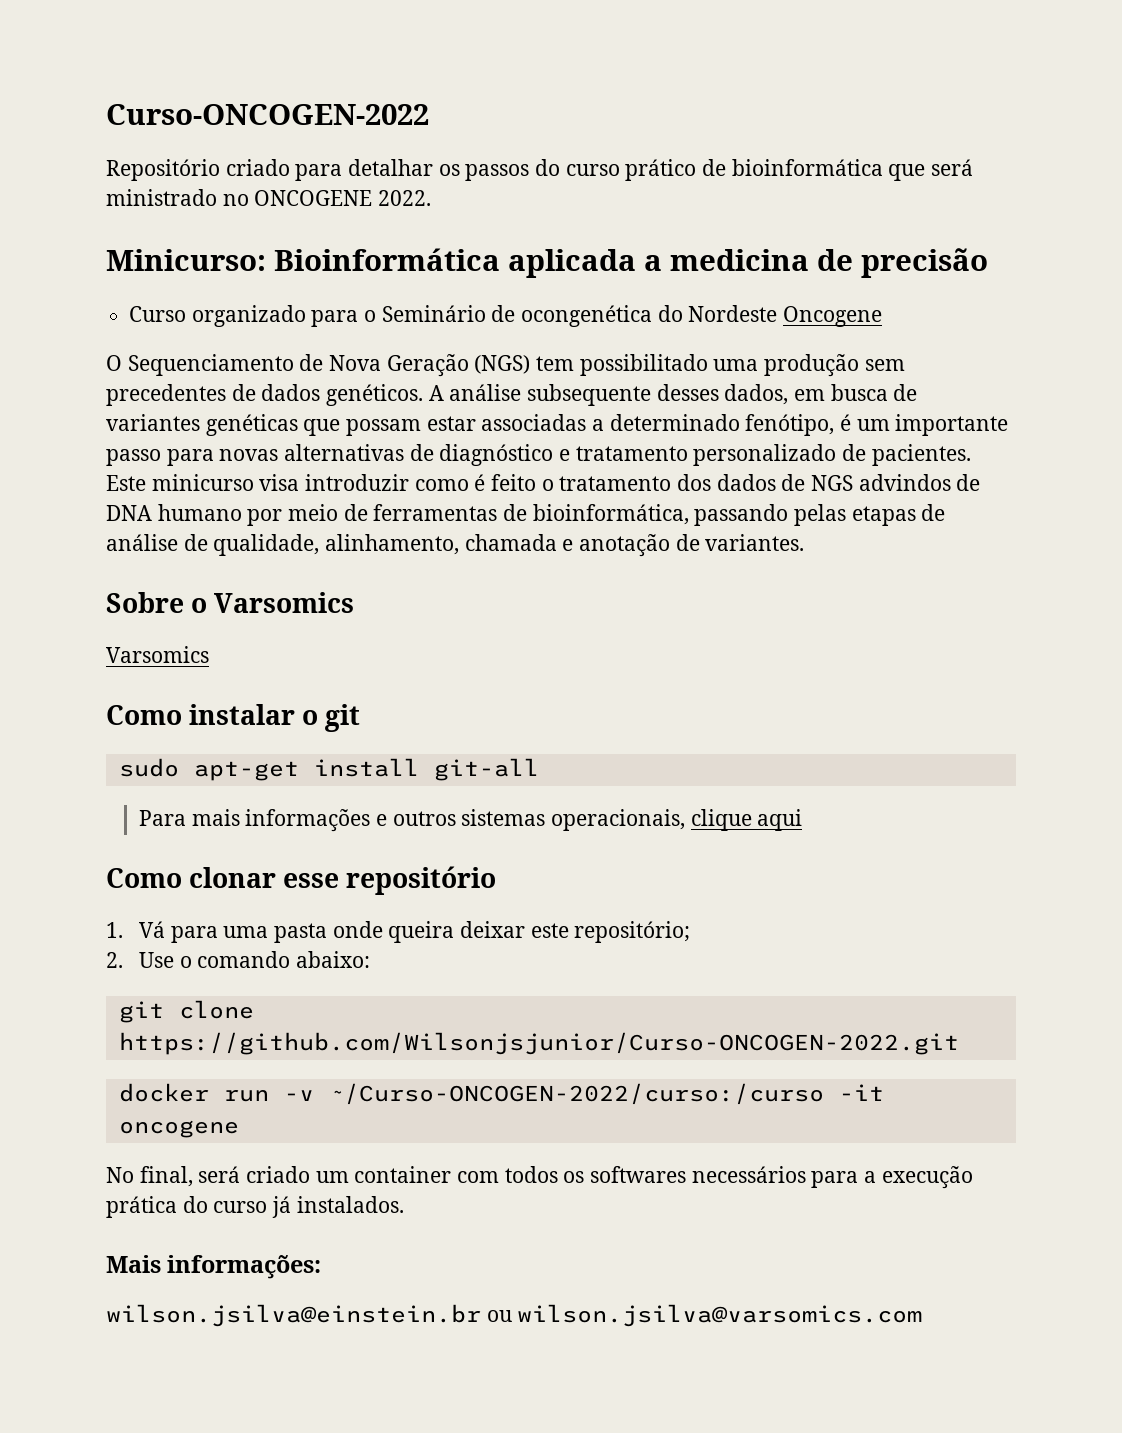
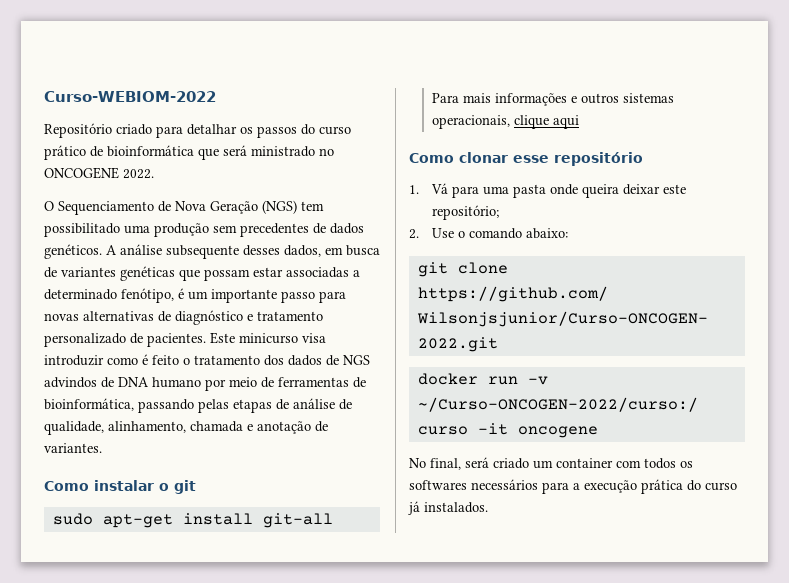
- Curso-ONCOGEN-2022
+ Curso-WEBIOM-2022
- Minicurso: Bioinformática aplicada a medicina de precisão
- Curso organizado para o Seminário de ocongenética do Nordeste Oncogene
- Sobre o Varsomics
- Varsomics
- Mais informações:
- wilson.jsilva@einstein.br ou wilson.jsilva@varsomics.com

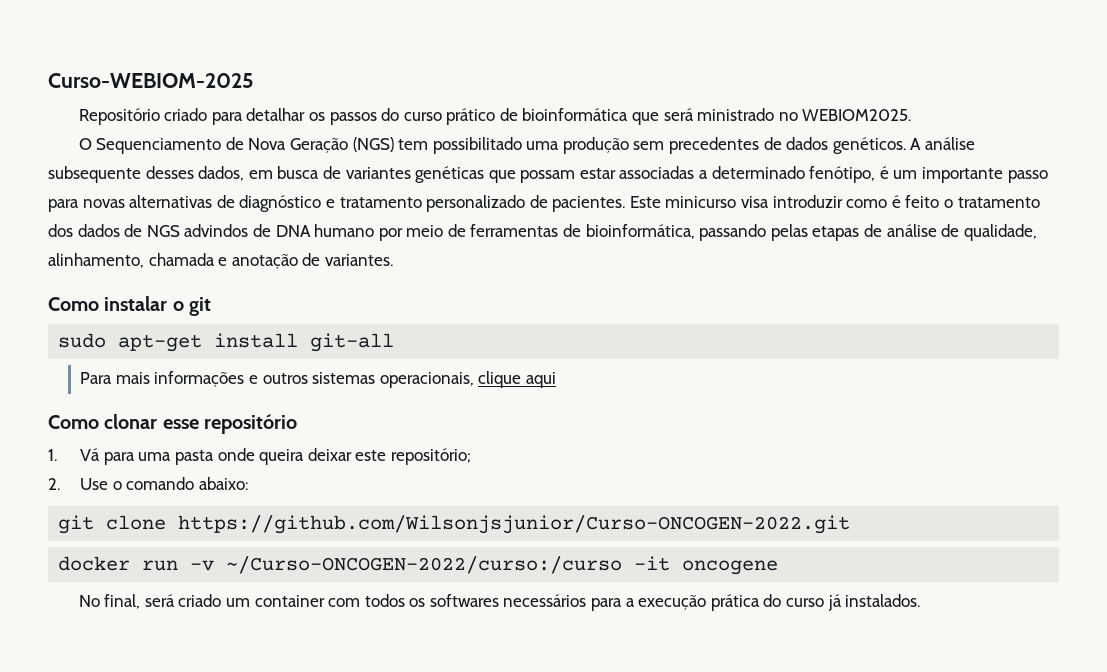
- Curso-WEBIOM-2022
+ Curso-WEBIOM-2025
- Repositório criado para detalhar os passos do curso prático de bioinformática que será ministrado no ONCOGENE 2022.
+ Repositório criado para detalhar os passos do curso prático de bioinformática que será ministrado no WEBIOM2025.

